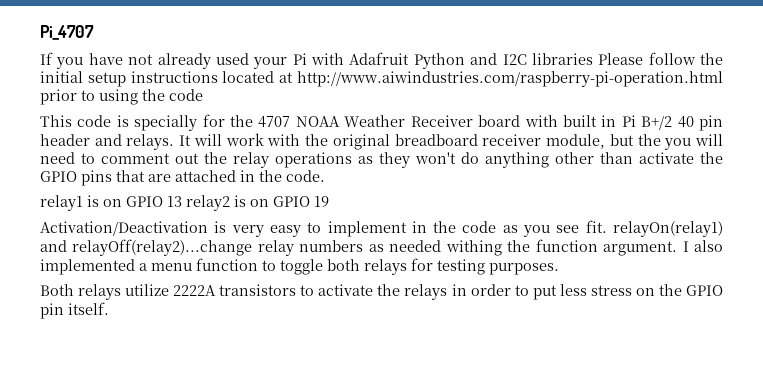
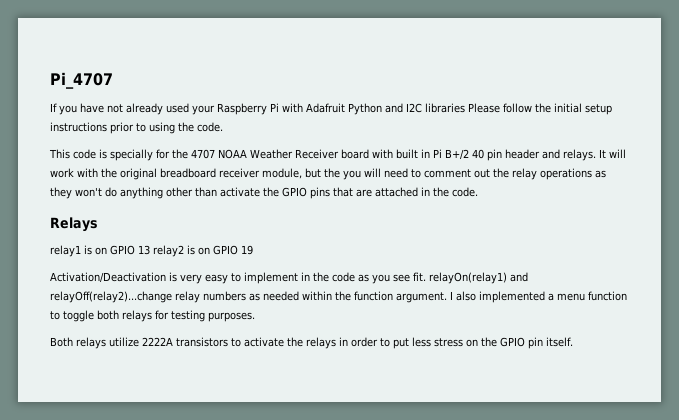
- If you have not already used your Pi with Adafruit Python and I2C libraries Please follow the initial setup instructions located at http://www.aiwindustries.com/raspberry-pi-operation.html prior to using the code
+ If you have not already used your Raspberry Pi with Adafruit Python and I2C libraries Please follow the initial setup instructions prior to using the code.
+ Relays
- Activation/Deactivation is very easy to implement in the code as you see fit. relayOn(relay1) and relayOff(relay2)...change relay numbers as needed withing the function argument.
+ Activation/Deactivation is very easy to implement in the code as you see fit. relayOn(relay1) and relayOff(relay2)...change relay numbers as needed within the function argument.

